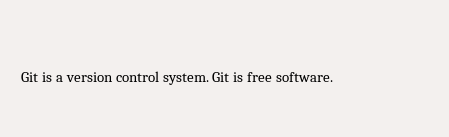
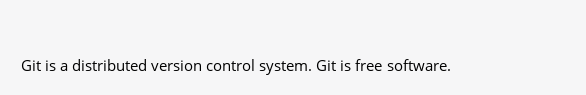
- Git is a version control system.
+ Git is a distributed version control system.

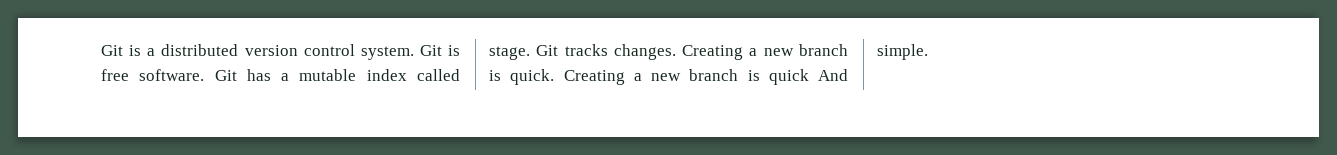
+ Git has a mutable index called stage. Git tracks changes. Creating a new branch is quick. Creating a new branch is quick And simple.

